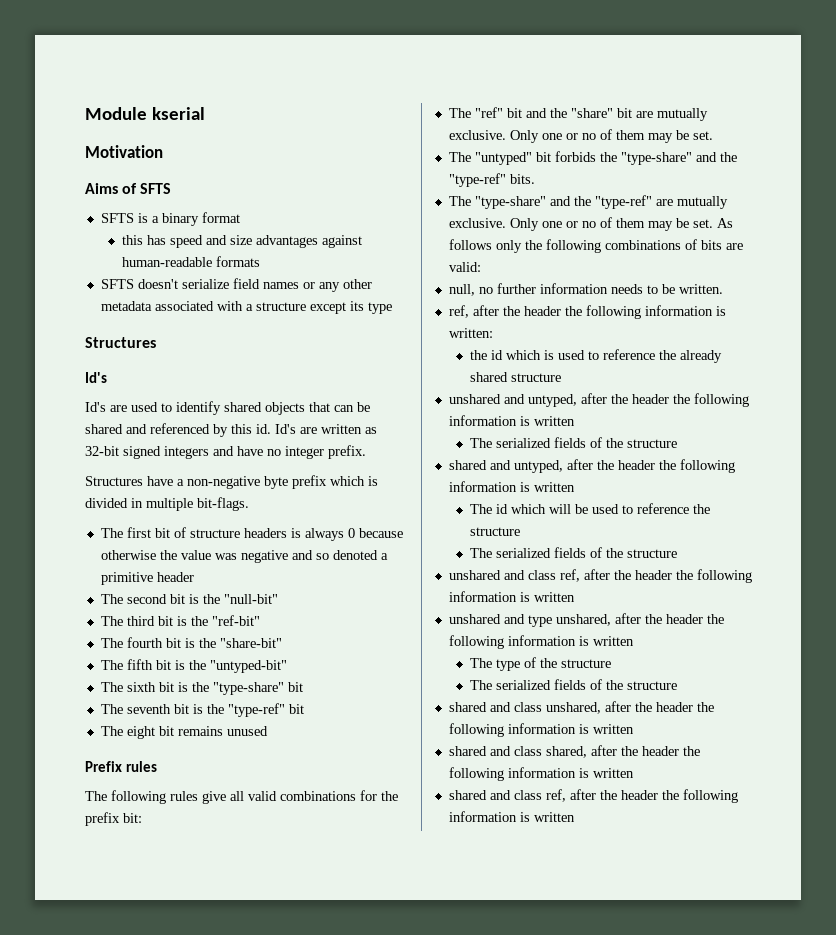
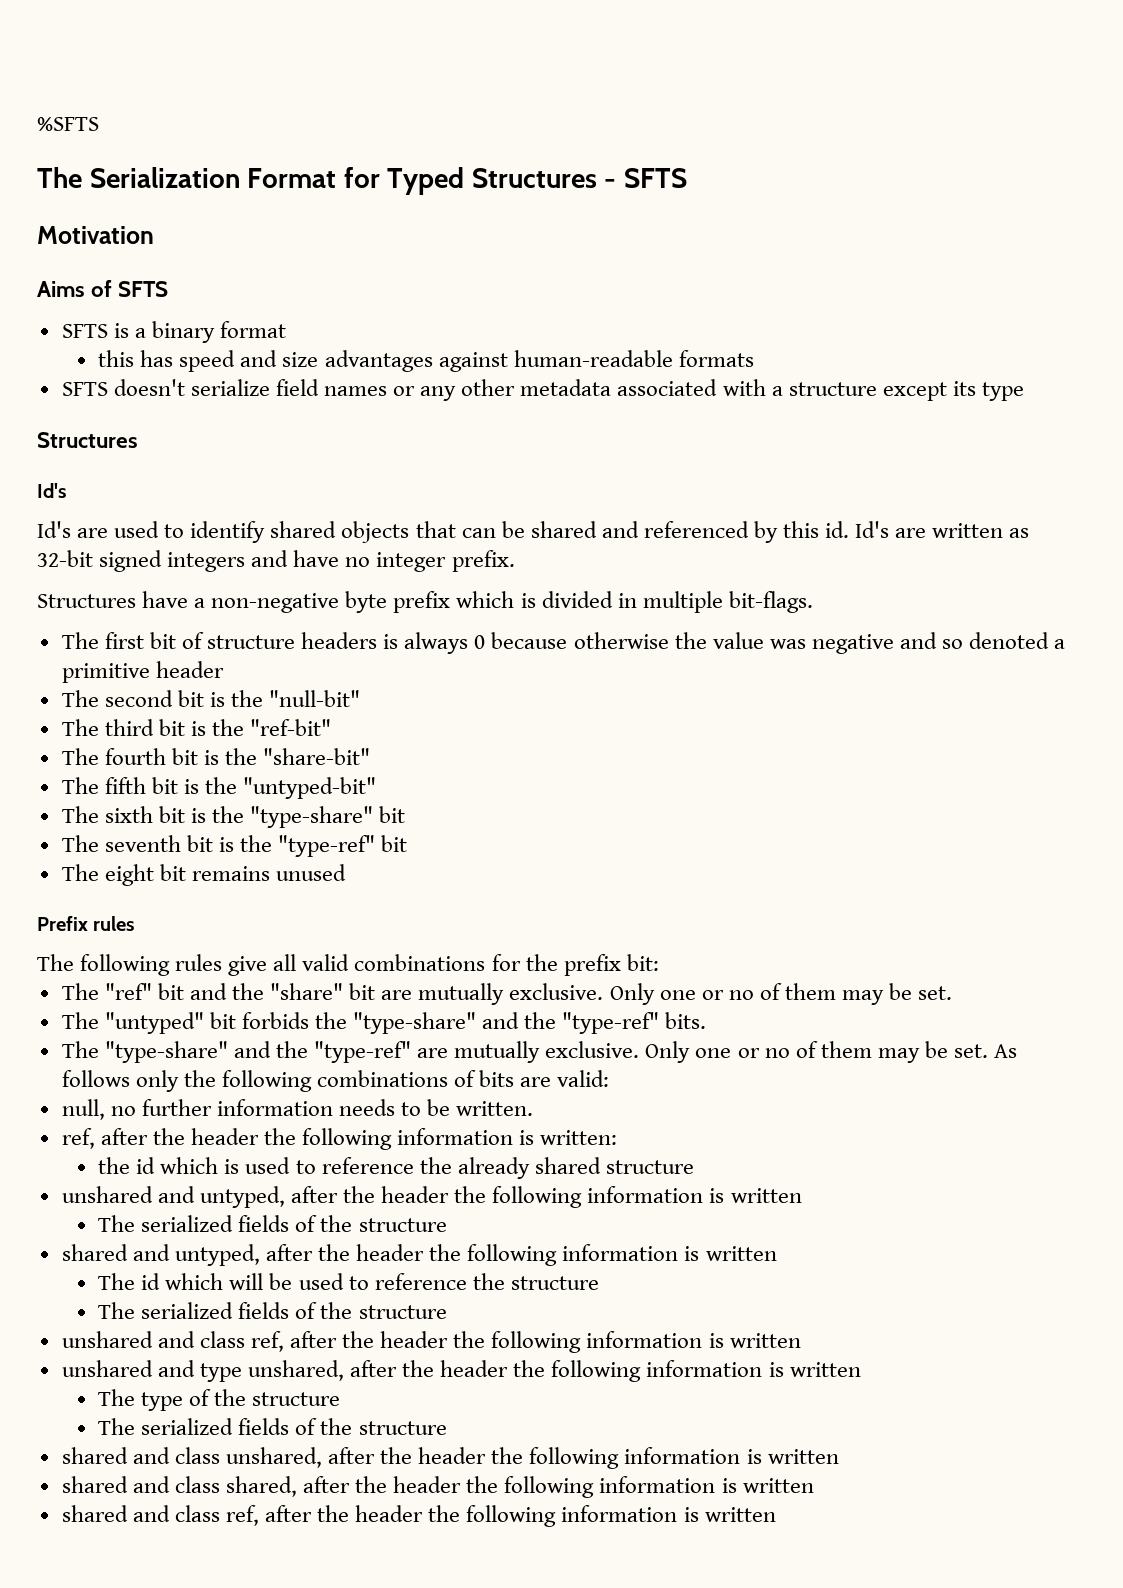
- Module kserial
+ %SFTS
+ The Serialization Format for Typed Structures - SFTS

